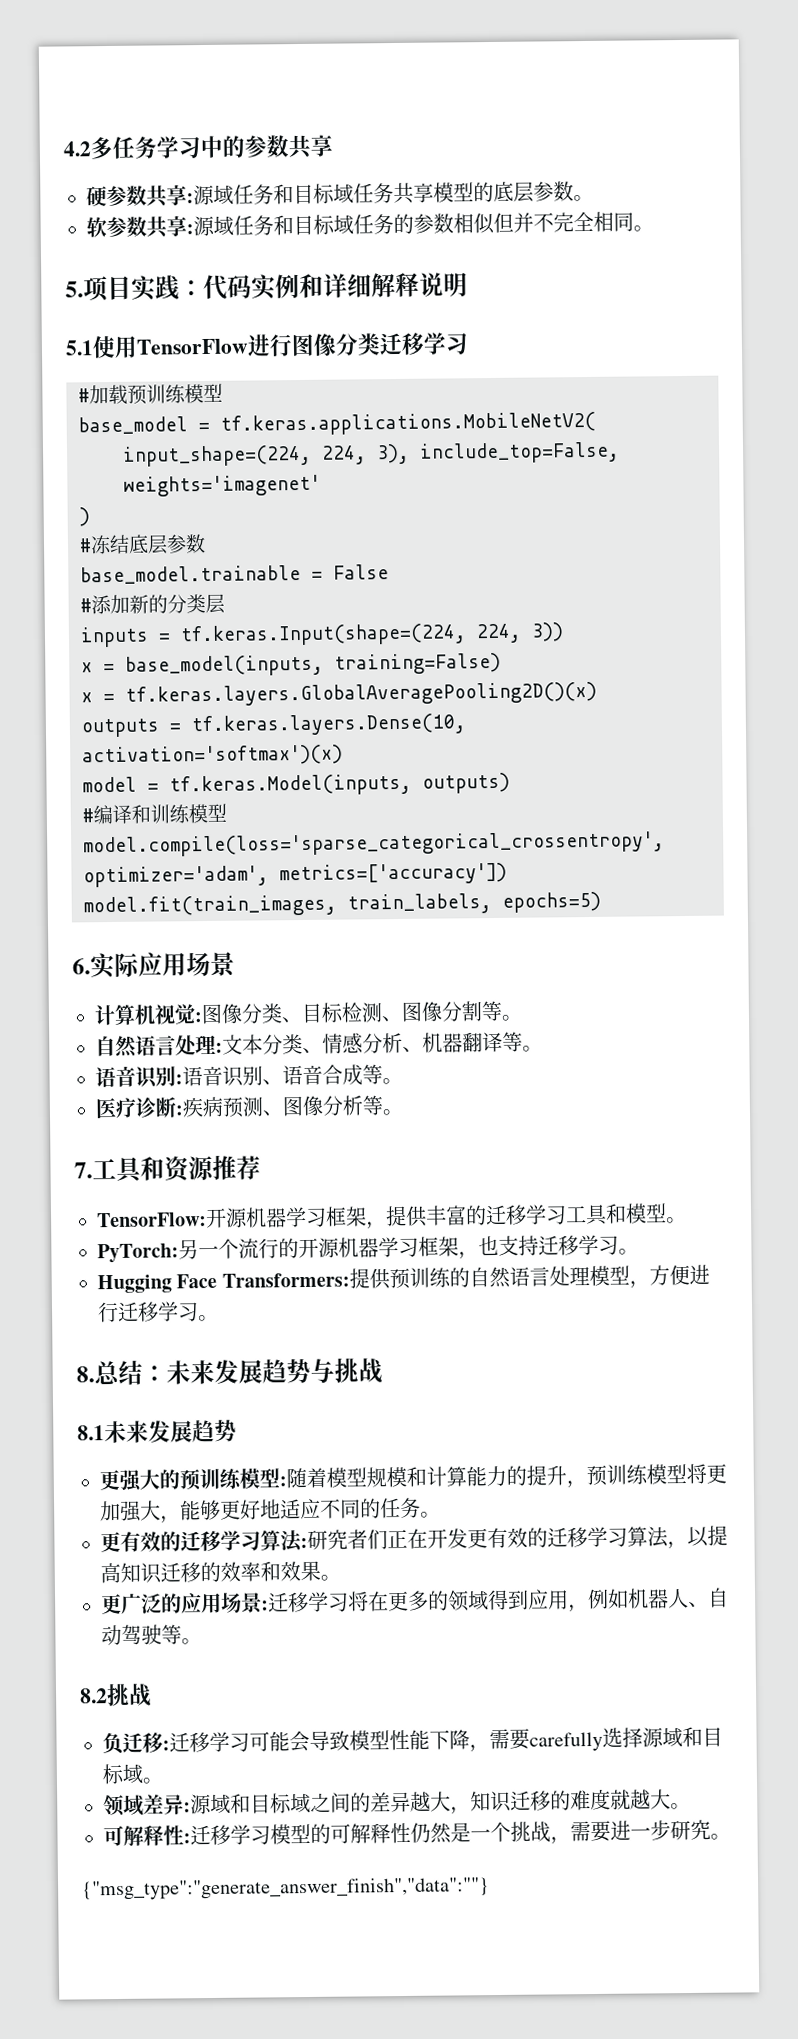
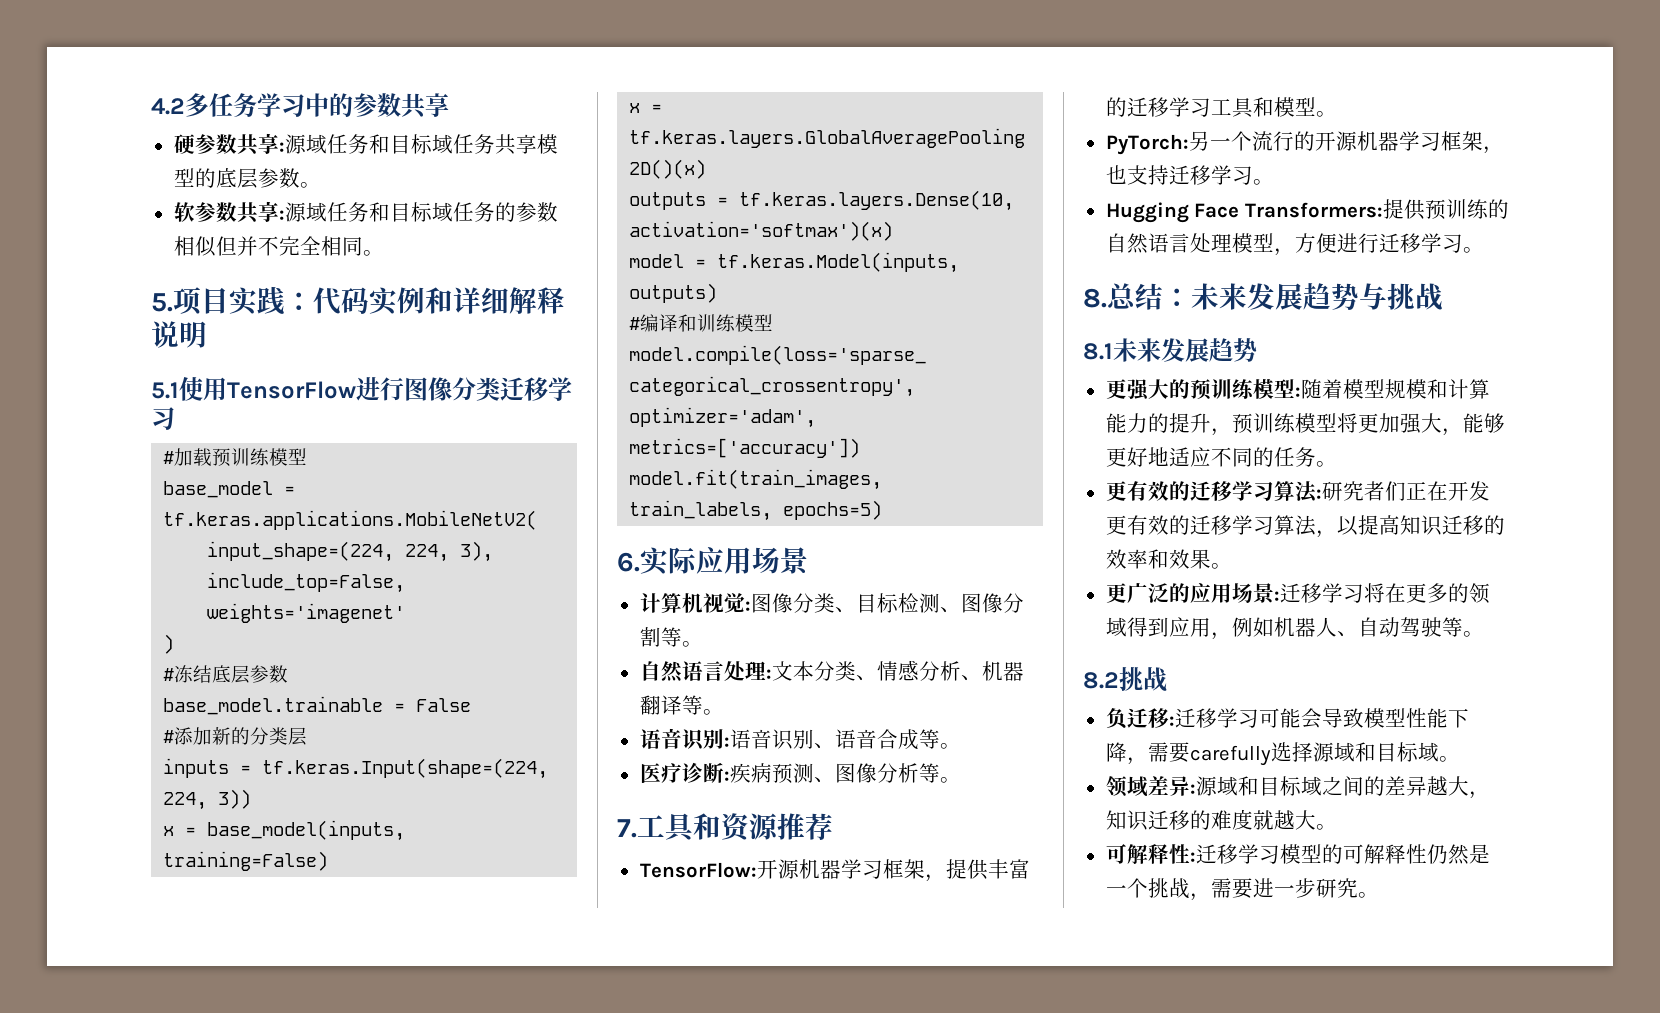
- {"msg_type":"generate_answer_finish","data":""}

